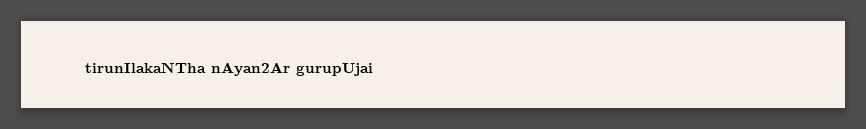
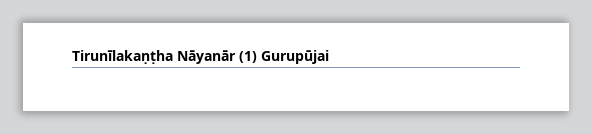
- tirunIlakaNTha nAyan2Ar gurupUjai
+ Tirunīlakaṇṭha Nāyanār (1) Gurupūjai

